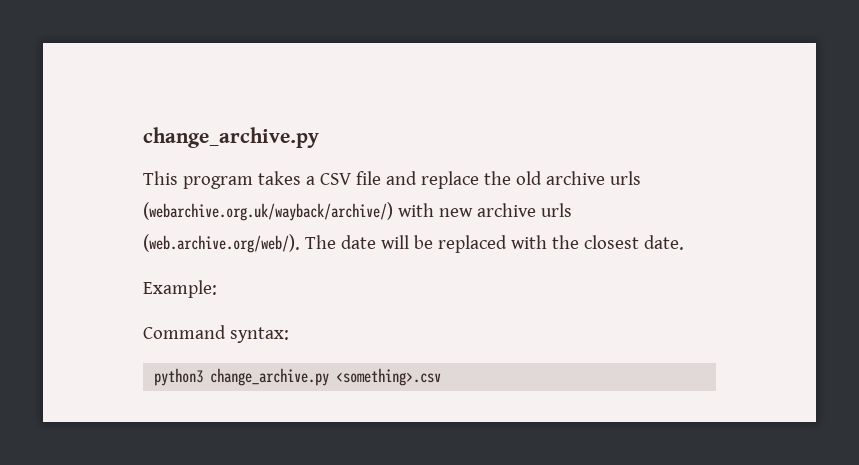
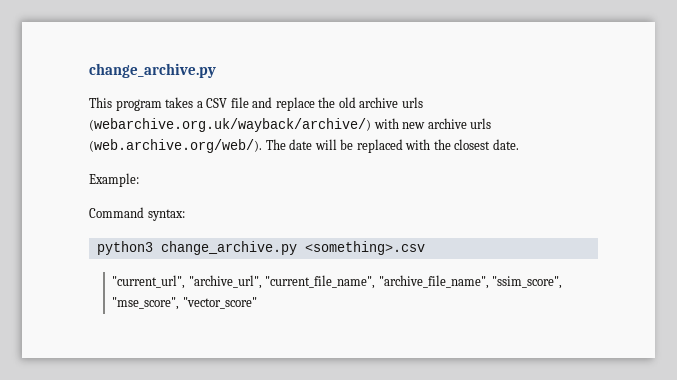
+ "current_url", "archive_url", "current_file_name", "archive_file_name", "ssim_score", "mse_score", "vector_score"

